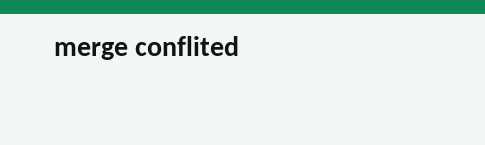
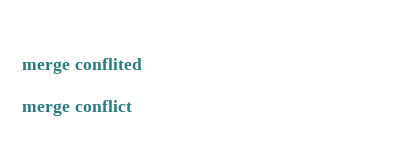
+ merge conflict

